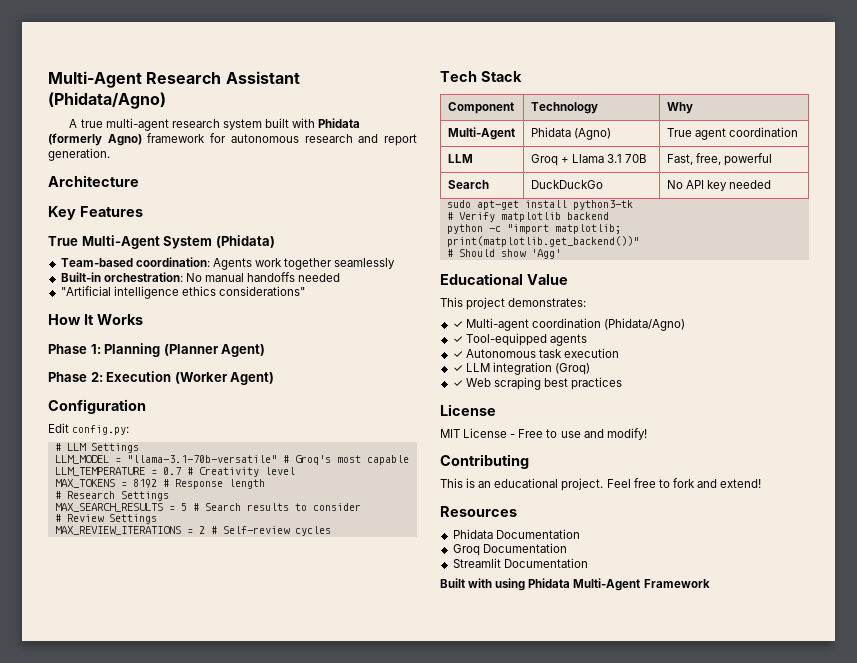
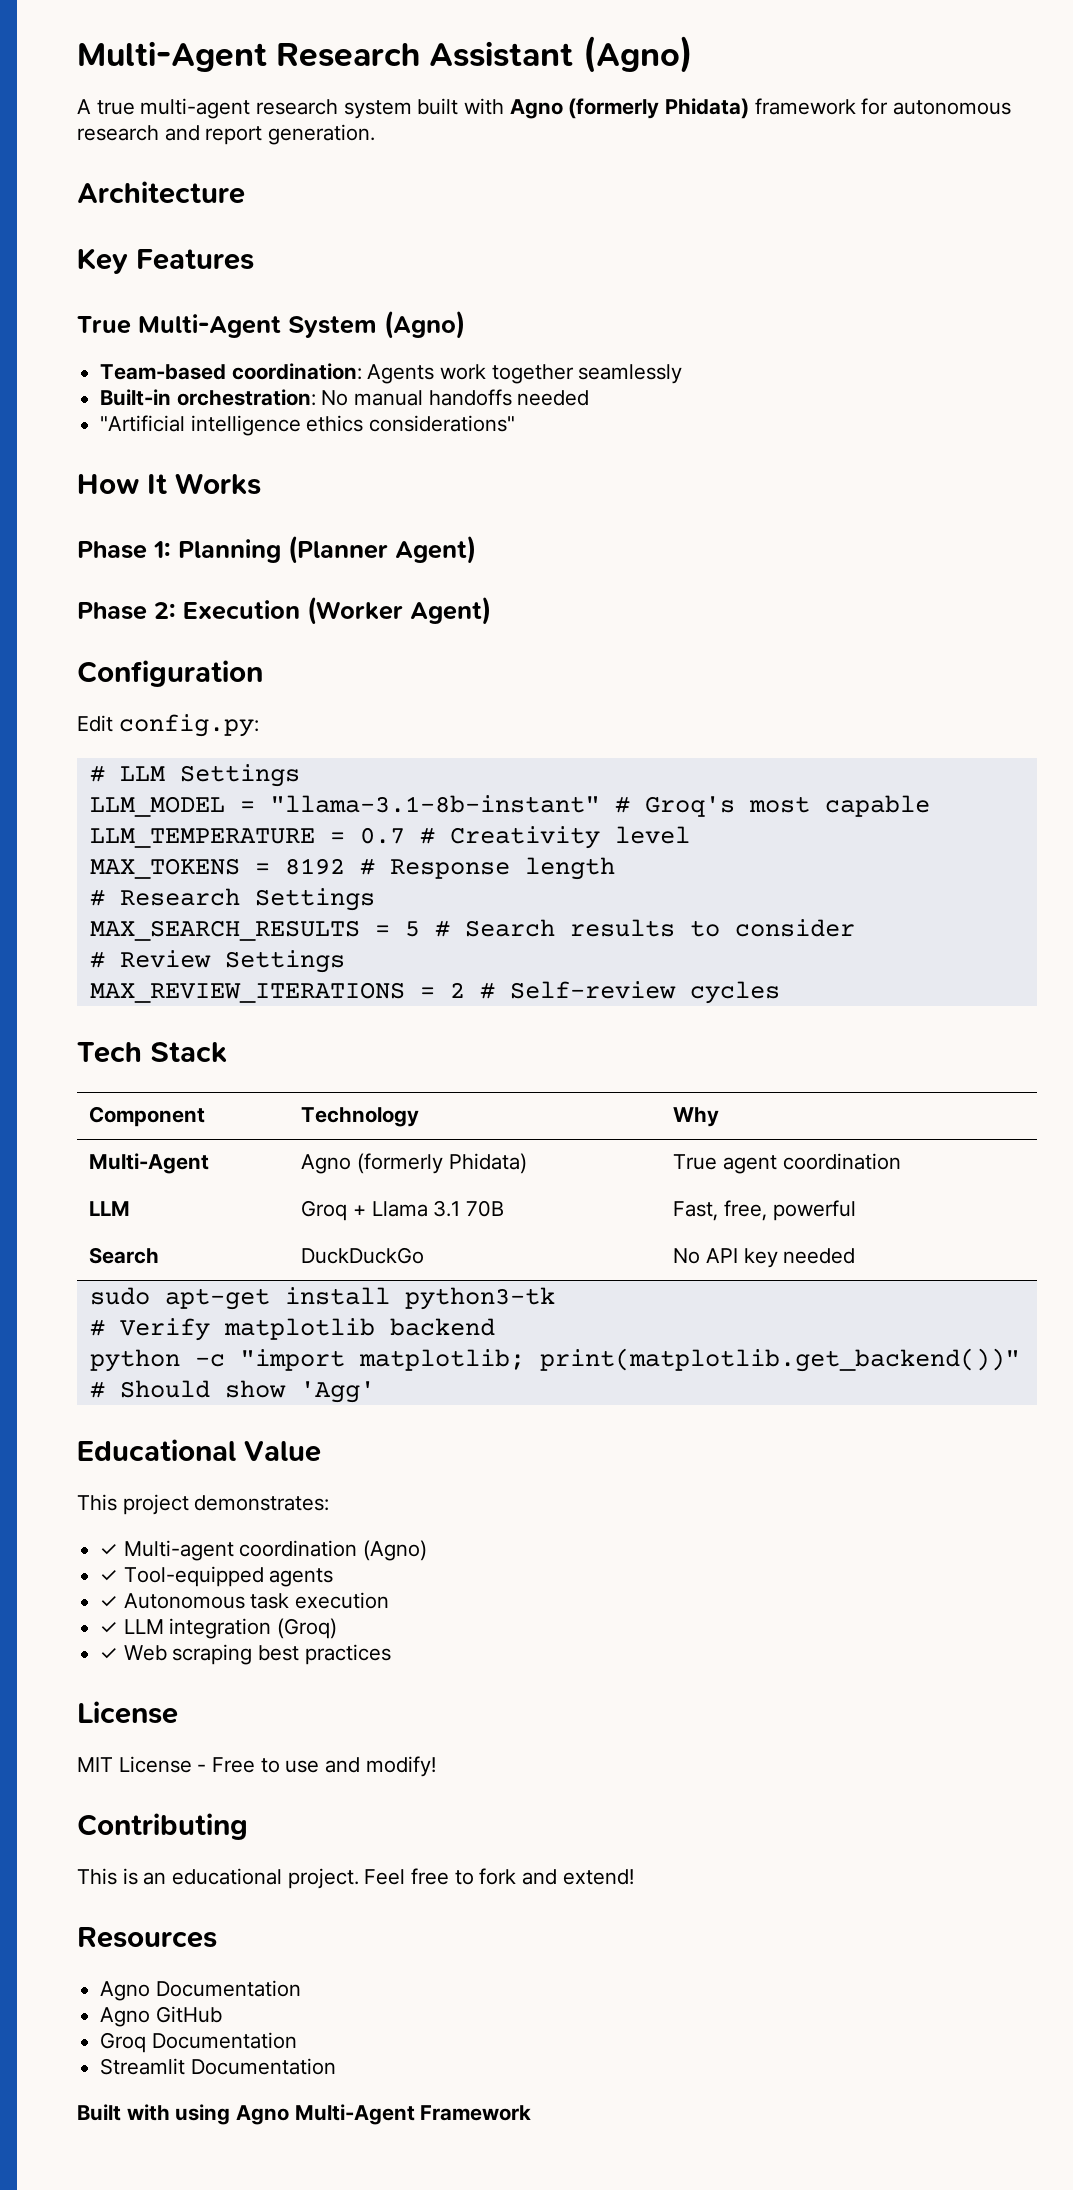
- Multi-Agent Research Assistant (Phidata/Agno)
+ Multi-Agent Research Assistant (Agno)
- A true multi-agent research system built with Phidata (formerly Agno) framework for autonomous research and report generation.
+ A true multi-agent research system built with Agno (formerly Phidata) framework for autonomous research and report generation.
- True Multi-Agent System (Phidata)
+ True Multi-Agent System (Agno)
- LLM_MODEL = "llama-3.1-70b-versatile" # Groq's most capable
+ LLM_MODEL = "llama-3.1-8b-instant" # Groq's most capable
- Multi-Agent | Phidata (Agno) | True agent coordination
+ Multi-Agent | Agno (formerly Phidata) | True agent coordination
- ✓ Multi-agent coordination (Phidata/Agno)
+ ✓ Multi-agent coordination (Agno)
- Phidata Documentation
+ Agno Documentation
+ Agno GitHub
- Built with using Phidata Multi-Agent Framework
+ Built with using Agno Multi-Agent Framework

